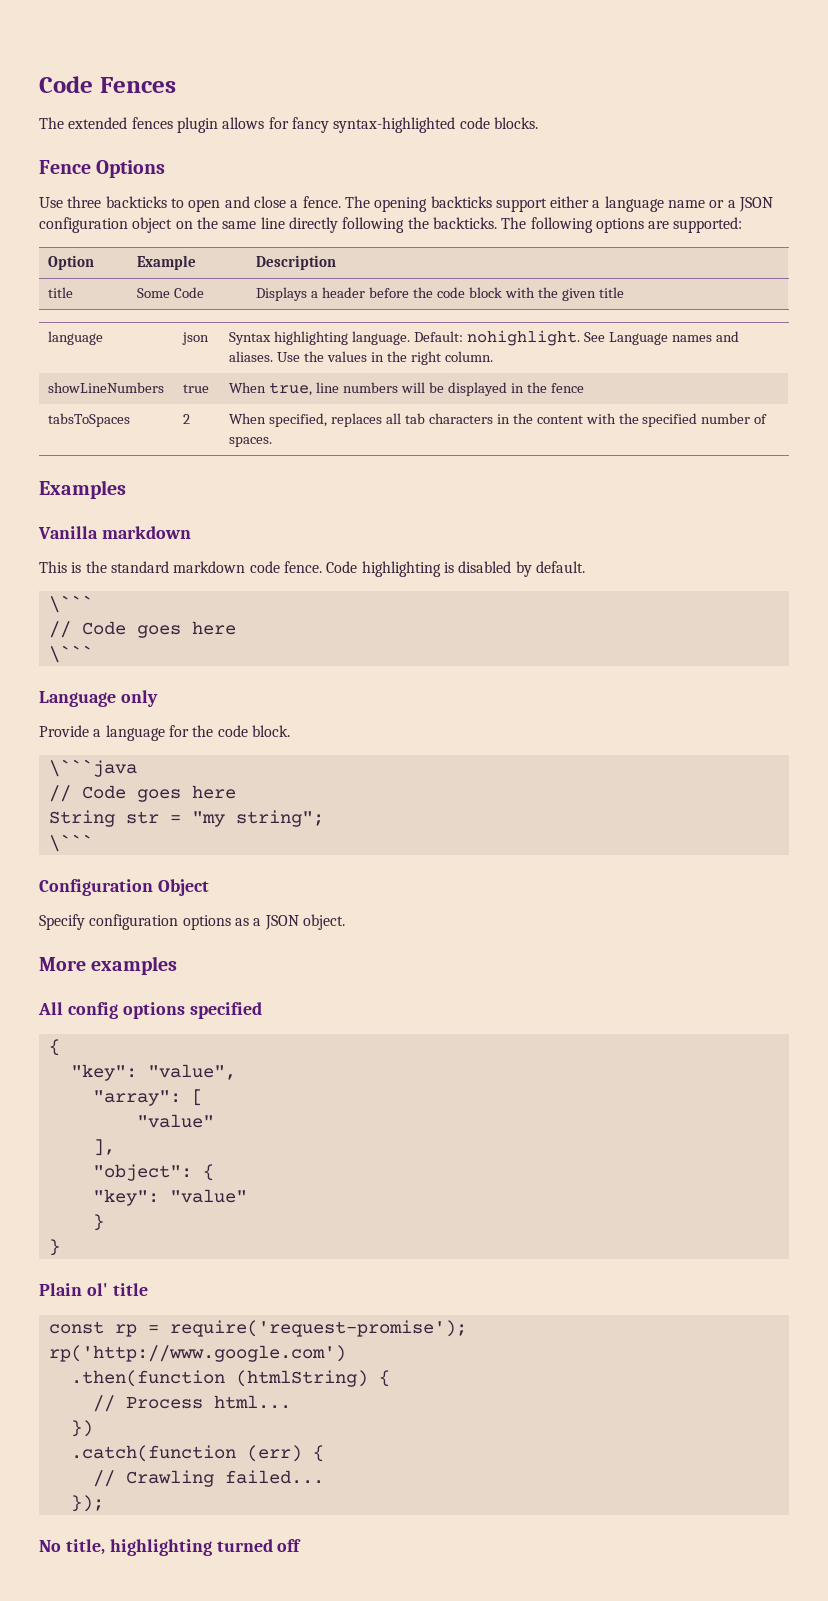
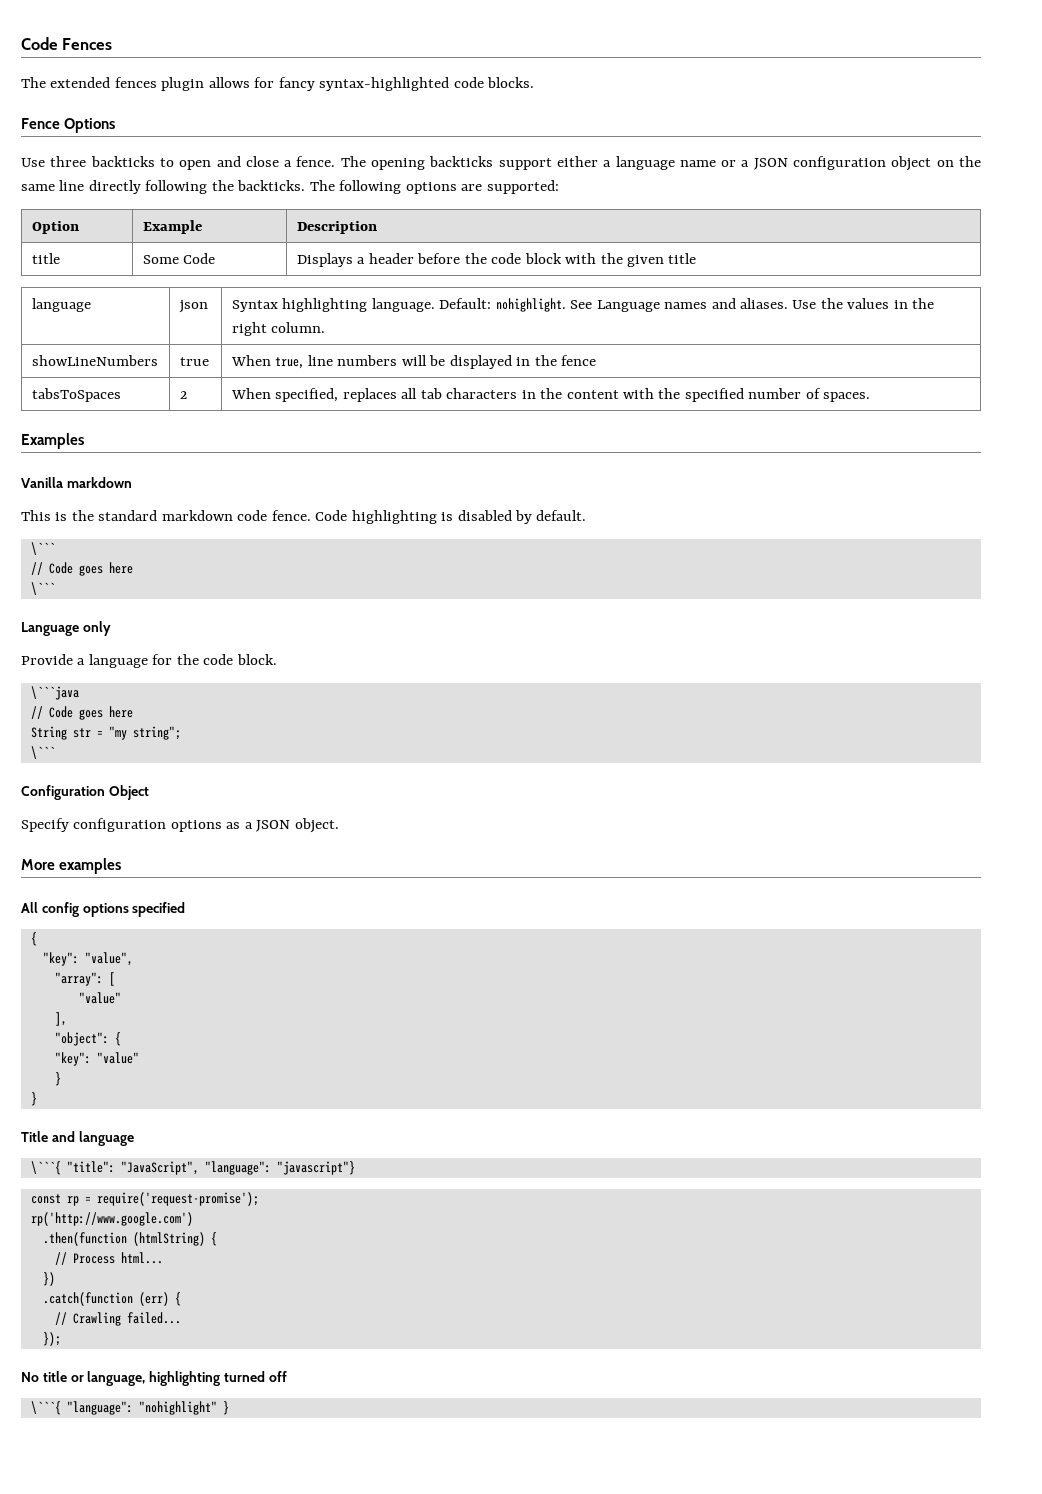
- Plain ol' title
+ Title and language
+ \```{ "title": "JavaScript", "language": "javascript"}
- No title, highlighting turned off
+ No title or language, highlighting turned off
+ \```{ "language": "nohighlight" }

